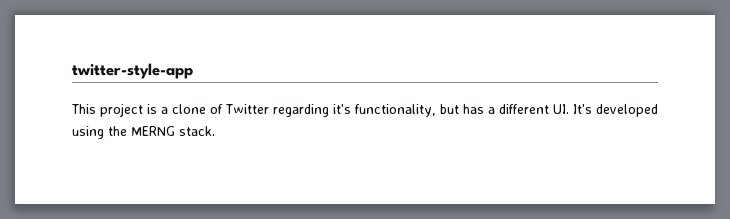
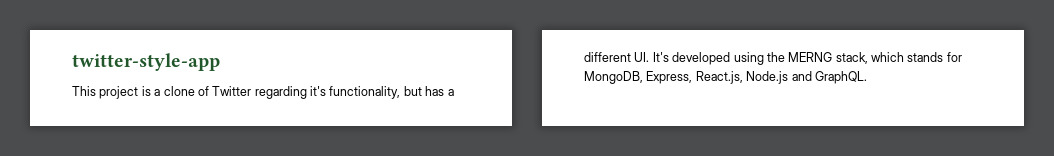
- This project is a clone of Twitter regarding it's functionality, but has a different UI. It's developed using the MERNG stack.
+ This project is a clone of Twitter regarding it's functionality, but has a different UI. It's developed using the MERNG stack, which stands for MongoDB, Express, React.js, Node.js and GraphQL.

